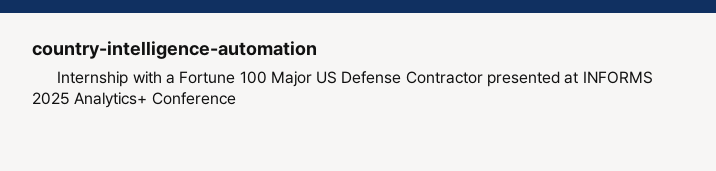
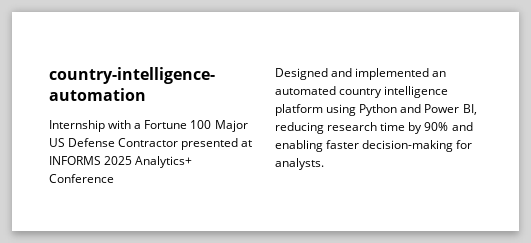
+ Designed and implemented an automated country intelligence platform using Python and Power BI, reducing research time by 90% and enabling faster decision-making for analysts.

